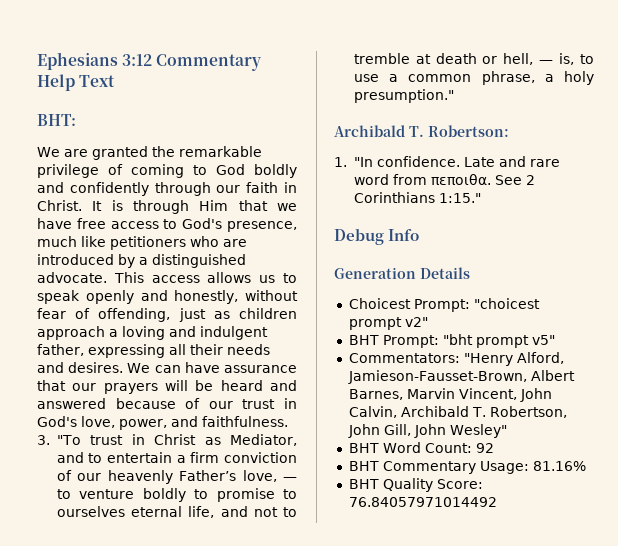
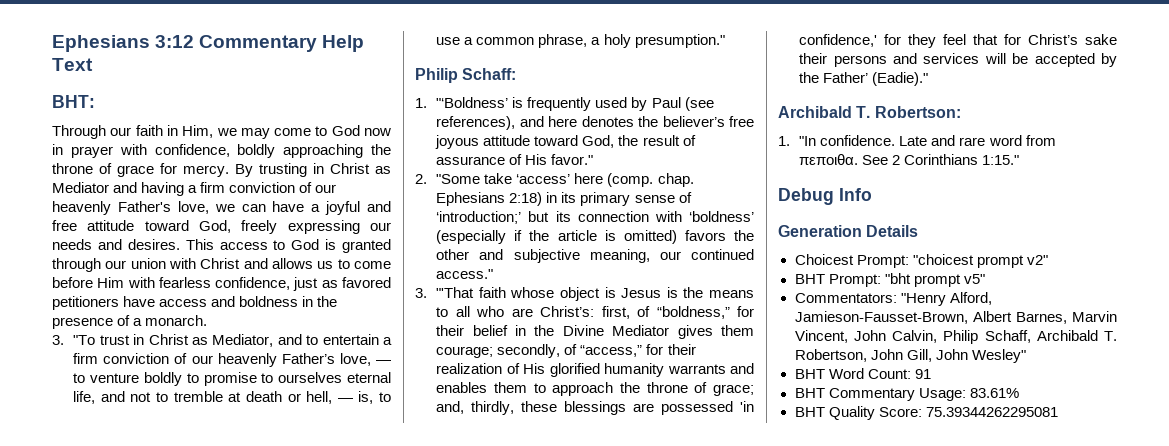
- We are granted the remarkable privilege of coming to God boldly and confidently through our faith in Christ. It is through Him that we have free access to God's presence, much like petitioners who are introduced by a distinguished advocate. This access allows us to speak openly and honestly, without fear of offending, just as children approach a loving and indulgent father, expressing all their needs and desires. We can have assurance that our prayers will be heard and answered because of our trust in God's love, power, and faithfulness.
+ Through our faith in Him, we may come to God now in prayer with confidence, boldly approaching the throne of grace for mercy. By trusting in Christ as Mediator and having a firm conviction of our heavenly Father's love, we can have a joyful and free attitude toward God, freely expressing our needs and desires. This access to God is granted through our union with Christ and allows us to come before Him with fearless confidence, just as favored petitioners have access and boldness in the presence of a monarch.
+ Philip Schaff:
+ 1. "‘Boldness’ is frequently used by Paul (see references), and here denotes the believer’s free joyous attitude toward God, the result of assurance of His favor."
+ 2. "Some take ‘access’ here (comp. chap. Ephesians 2:18) in its primary sense of ‘introduction;’ but its connection with ‘boldness’ (especially if the article is omitted) favors the other and subjective meaning, our continued access."
+ 3. "'That faith whose object is Jesus is the means to all who are Christ’s: first, of “boldness,” for their belief in the Divine Mediator gives them courage; secondly, of “access,” for their realization of His glorified humanity warrants and enables them to approach the throne of grace; and, thirdly, these blessings are possessed 'in confidence,' for they feel that for Christ’s sake their persons and services will be accepted by the Father’ (Eadie)."
- Commentators: "Henry Alford, Jamieson-Fausset-Brown, Albert Barnes, Marvin Vincent, John Calvin, Archibald T. Robertson, John Gill, John Wesley"
+ Commentators: "Henry Alford, Jamieson-Fausset-Brown, Albert Barnes, Marvin Vincent, John Calvin, Philip Schaff, Archibald T. Robertson, John Gill, John Wesley"
- BHT Word Count: 92
+ BHT Word Count: 91
- BHT Commentary Usage: 81.16%
+ BHT Commentary Usage: 83.61%
- BHT Quality Score: 76.84057971014492
+ BHT Quality Score: 75.39344262295081

